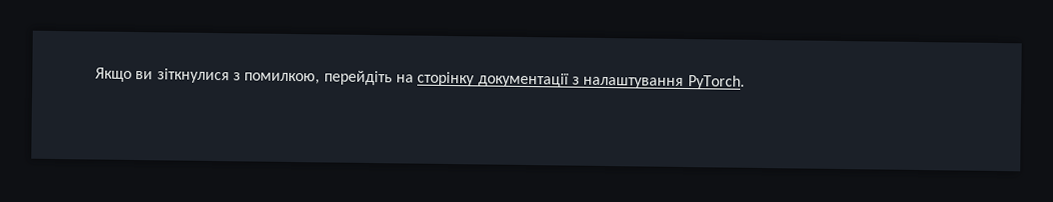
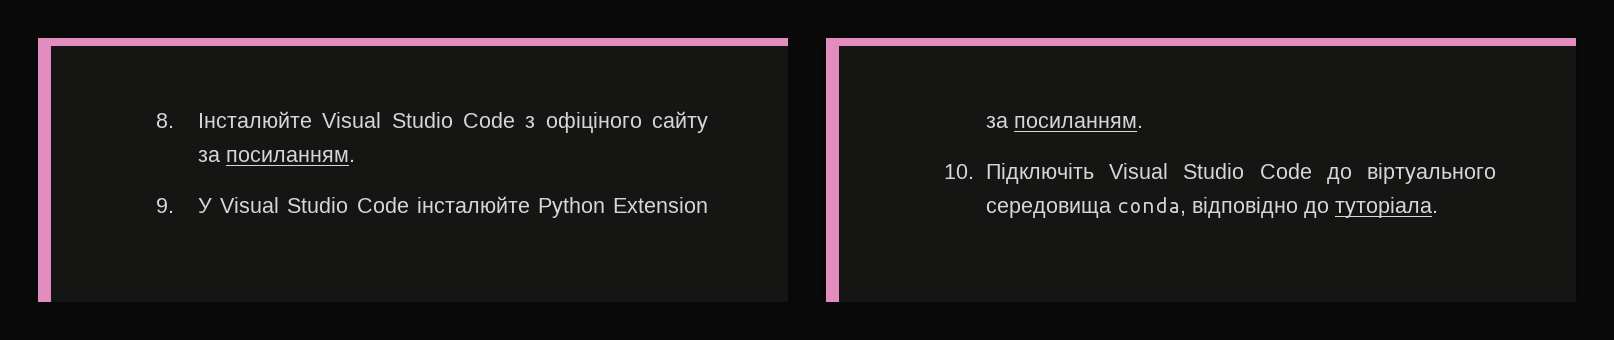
- Якщо ви зіткнулися з помилкою, перейдіть на сторінку документації з налаштування PyTorch.
+ 8. Інсталюйте Visual Studio Code з офіціного сайту за посиланням.
+ 9. У Visual Studio Code інсталюйте Python Extension за посиланням.
+ 10. Підключіть Visual Studio Code до віртуального середовища conda, відповідно до туторіала.

